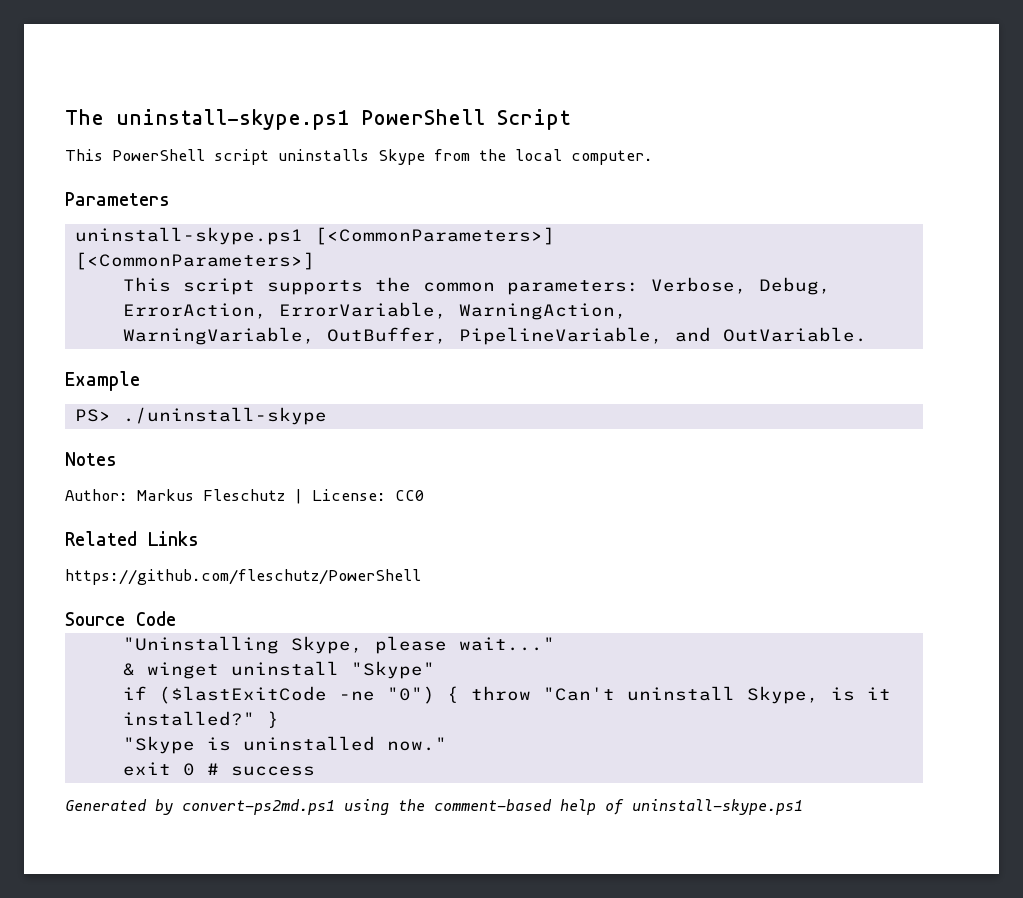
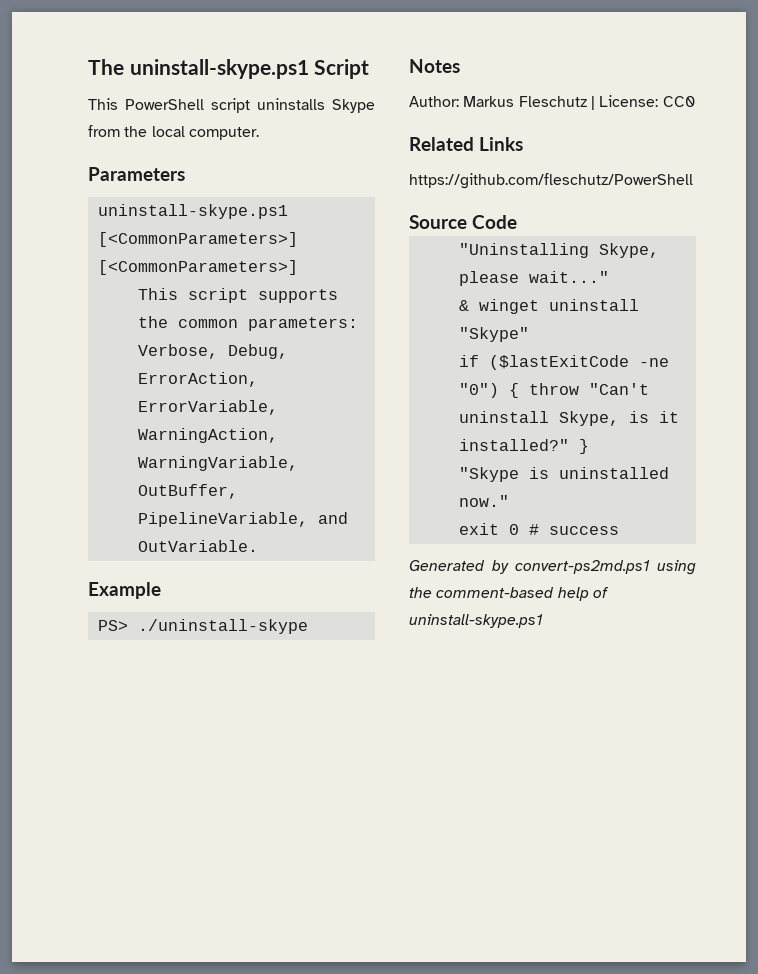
- The uninstall-skype.ps1 PowerShell Script
+ The uninstall-skype.ps1 Script

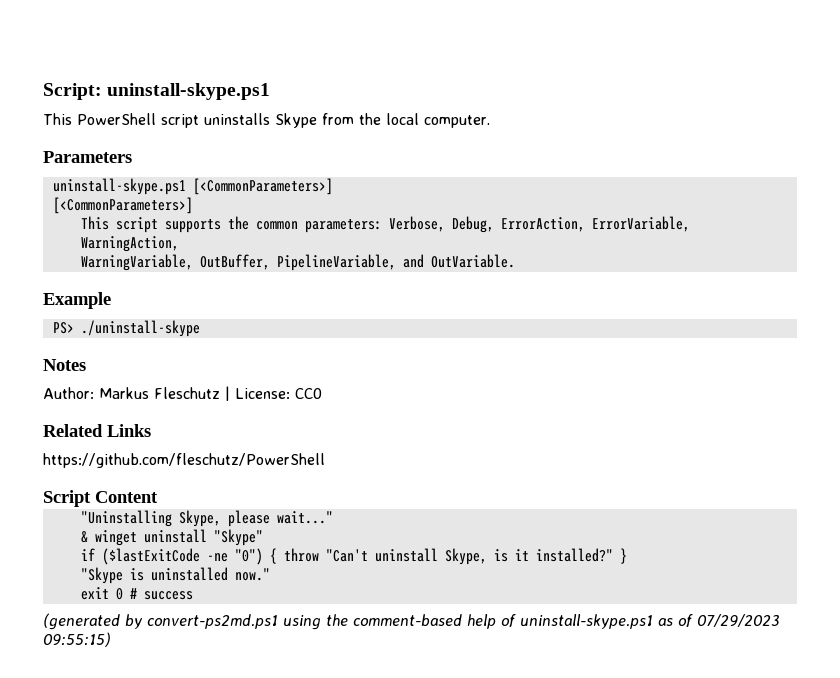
- The uninstall-skype.ps1 Script
+ Script: uninstall-skype.ps1
- Source Code
+ Script Content
- Generated by convert-ps2md.ps1 using the comment-based help of uninstall-skype.ps1
+ (generated by convert-ps2md.ps1 using the comment-based help of uninstall-skype.ps1 as of 07/29/2023 09:55:15)

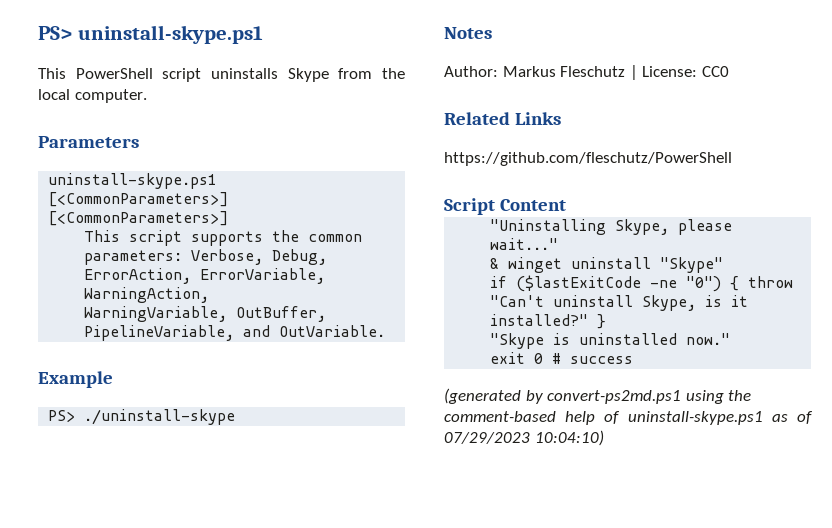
- Script: uninstall-skype.ps1
+ PS> uninstall-skype.ps1
- (generated by convert-ps2md.ps1 using the comment-based help of uninstall-skype.ps1 as of 07/29/2023 09:55:15)
+ (generated by convert-ps2md.ps1 using the comment-based help of uninstall-skype.ps1 as of 07/29/2023 10:04:10)

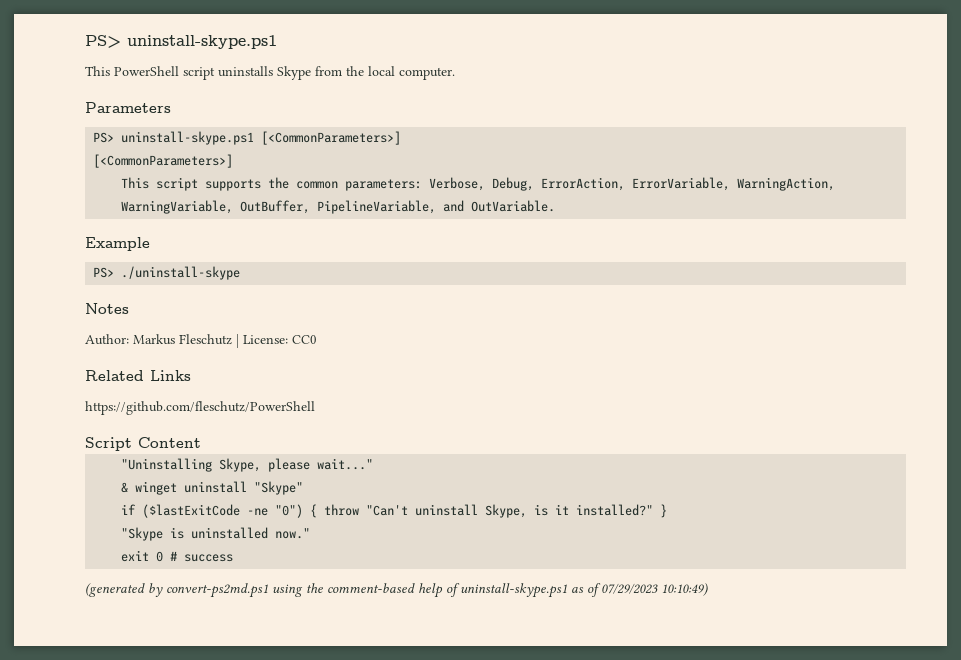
- uninstall-skype.ps1 [<CommonParameters>]
+ PS> uninstall-skype.ps1 [<CommonParameters>]
- (generated by convert-ps2md.ps1 using the comment-based help of uninstall-skype.ps1 as of 07/29/2023 10:04:10)
+ (generated by convert-ps2md.ps1 using the comment-based help of uninstall-skype.ps1 as of 07/29/2023 10:10:49)

